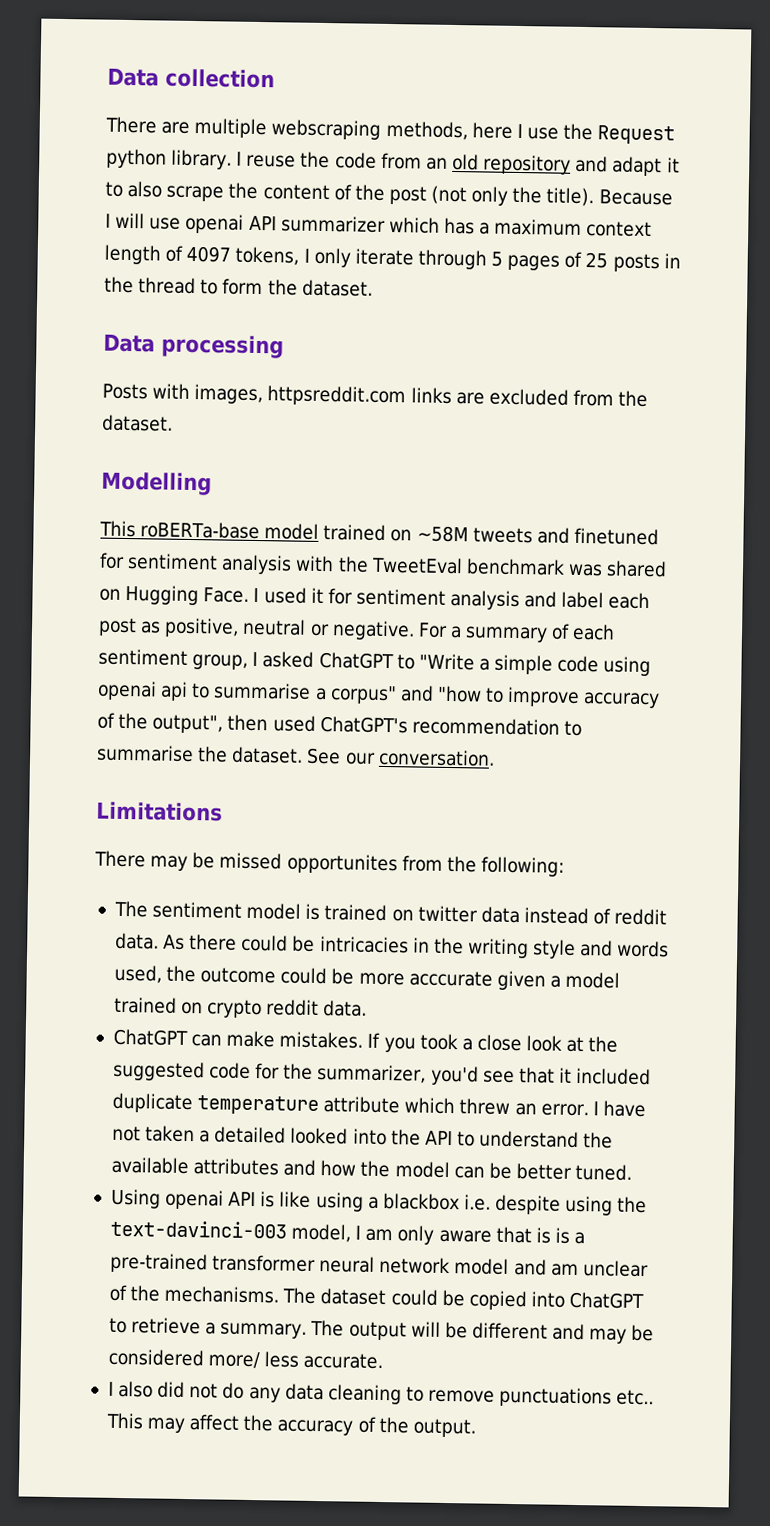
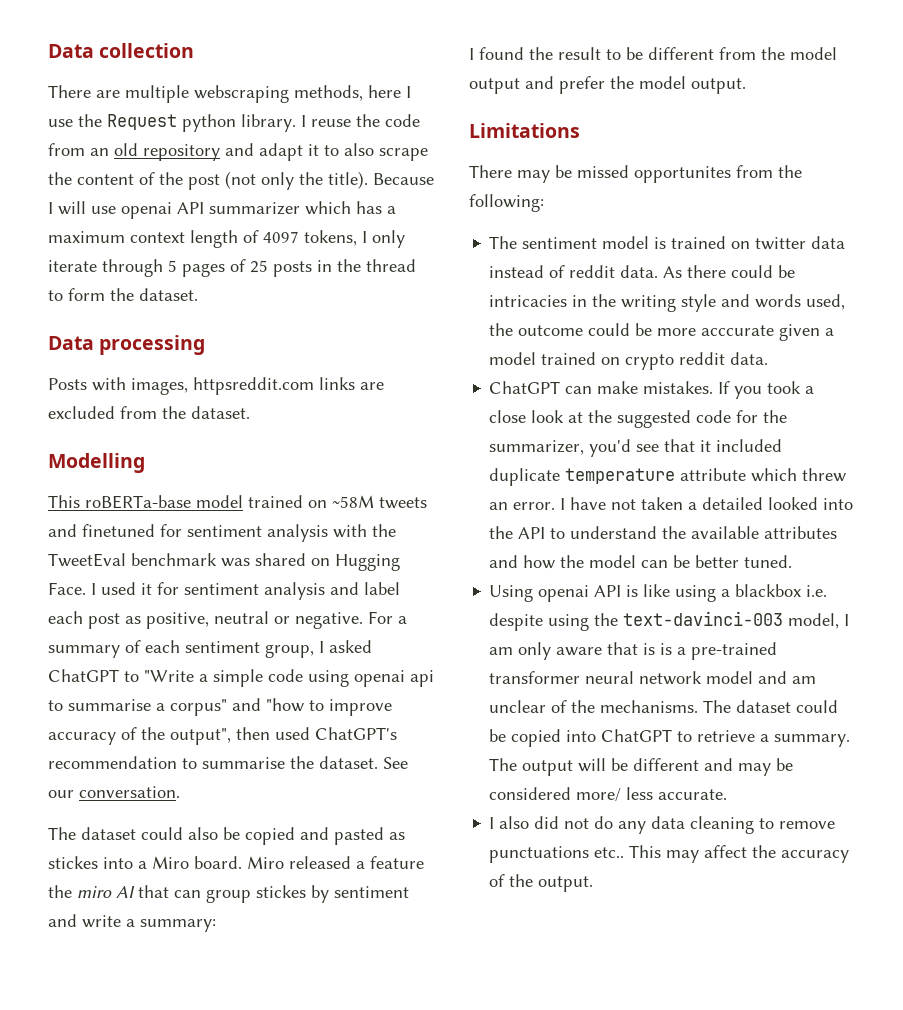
+ The dataset could also be copied and pasted as stickes into a Miro board. Miro released a feature the miro AI that can group stickes by sentiment and write a summary:
+ I found the result to be different from the model output and prefer the model output.

